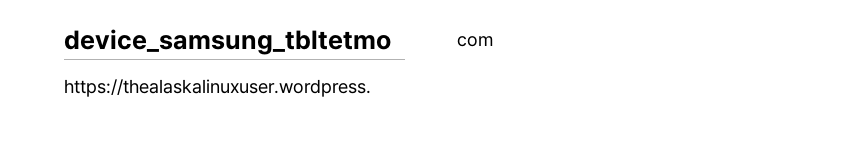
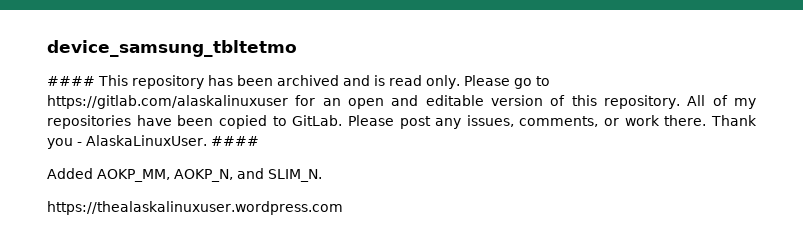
+ #### This repository has been archived and is read only. Please go to https://gitlab.com/alaskalinuxuser for an open and editable version of this repository. All of my repositories have been copied to GitLab. Please post any issues, comments, or work there. Thank you - AlaskaLinuxUser. ####
+ Added AOKP_MM, AOKP_N, and SLIM_N.

